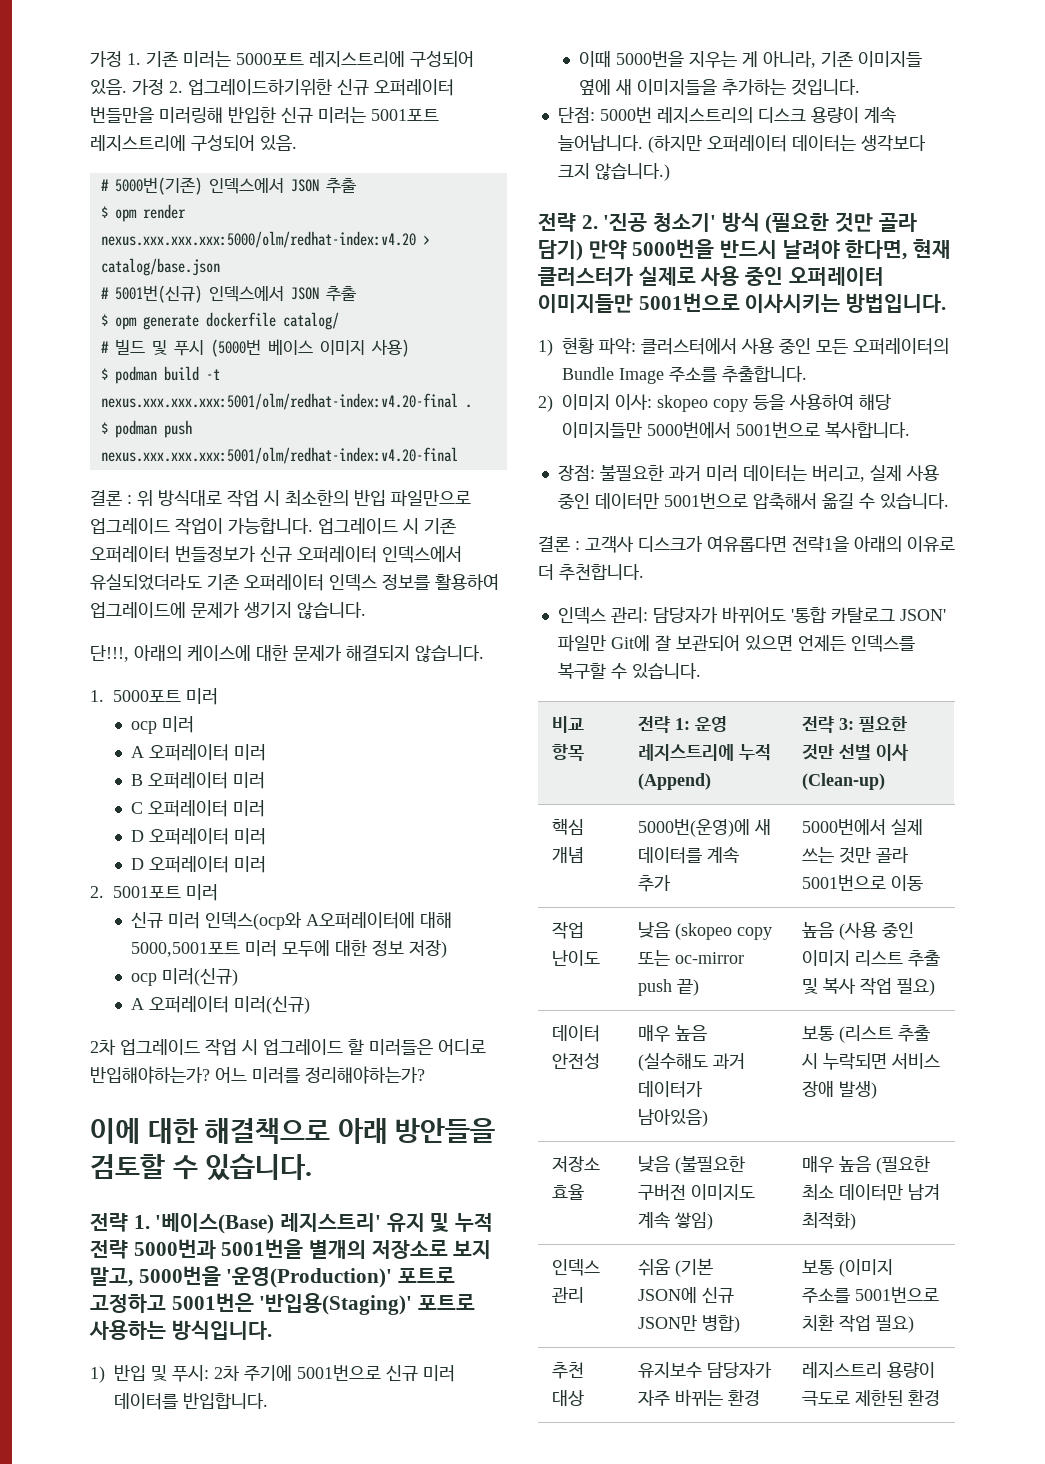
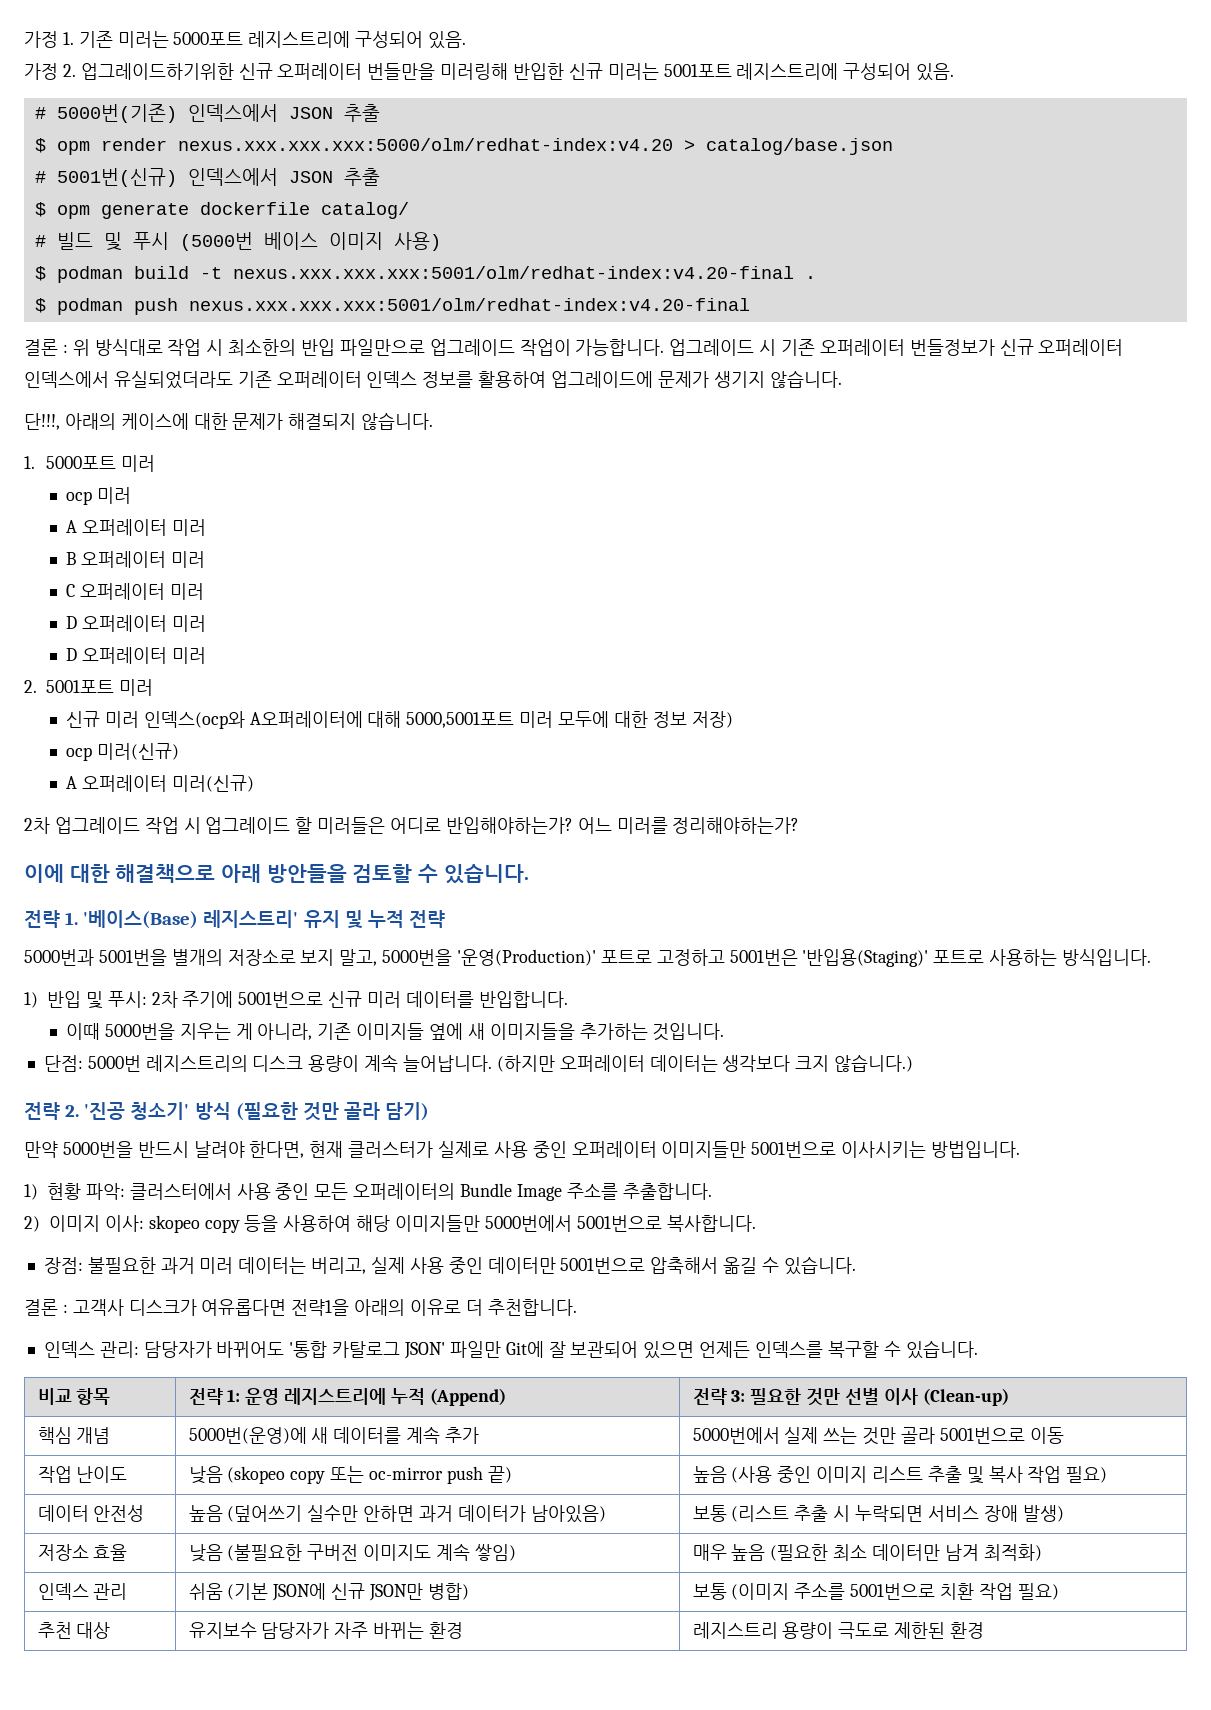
- 가정 1. 기존 미러는 5000포트 레지스트리에 구성되어 있음. 가정 2. 업그레이드하기위한 신규 오퍼레이터 번들만을 미러링해 반입한 신규 미러는 5001포트 레지스트리에 구성되어 있음.
+ 가정 1. 기존 미러는 5000포트 레지스트리에 구성되어 있음.
+ 가정 2. 업그레이드하기위한 신규 오퍼레이터 번들만을 미러링해 반입한 신규 미러는 5001포트 레지스트리에 구성되어 있음.
- 전략 1. '베이스(Base) 레지스트리' 유지 및 누적 전략 5000번과 5001번을 별개의 저장소로 보지 말고, 5000번을 '운영(Production)' 포트로 고정하고 5001번은 '반입용(Staging)' 포트로 사용하는 방식입니다.
+ 전략 1. '베이스(Base) 레지스트리' 유지 및 누적 전략
+ 5000번과 5001번을 별개의 저장소로 보지 말고, 5000번을 '운영(Production)' 포트로 고정하고 5001번은 '반입용(Staging)' 포트로 사용하는 방식입니다.
- 전략 2. '진공 청소기' 방식 (필요한 것만 골라 담기) 만약 5000번을 반드시 날려야 한다면, 현재 클러스터가 실제로 사용 중인 오퍼레이터 이미지들만 5001번으로 이사시키는 방법입니다.
+ 전략 2. '진공 청소기' 방식 (필요한 것만 골라 담기)
+ 만약 5000번을 반드시 날려야 한다면, 현재 클러스터가 실제로 사용 중인 오퍼레이터 이미지들만 5001번으로 이사시키는 방법입니다.
- 데이터 안전성 | 매우 높음 (실수해도 과거 데이터가 남아있음) | 보통 (리스트 추출 시 누락되면 서비스 장애 발생)
+ 데이터 안전성 | 높음 (덮어쓰기 실수만 안하면 과거 데이터가 남아있음) | 보통 (리스트 추출 시 누락되면 서비스 장애 발생)

